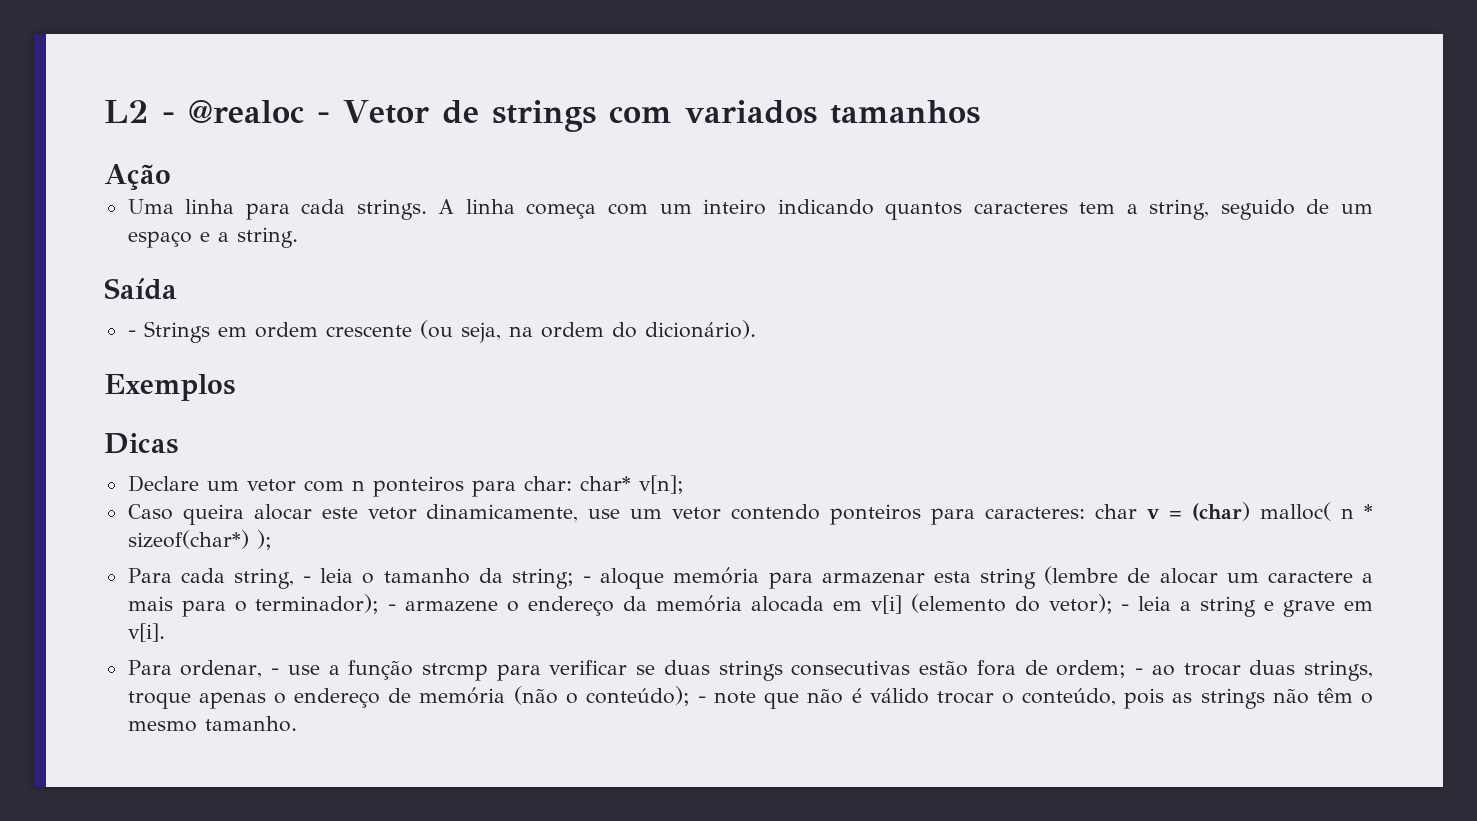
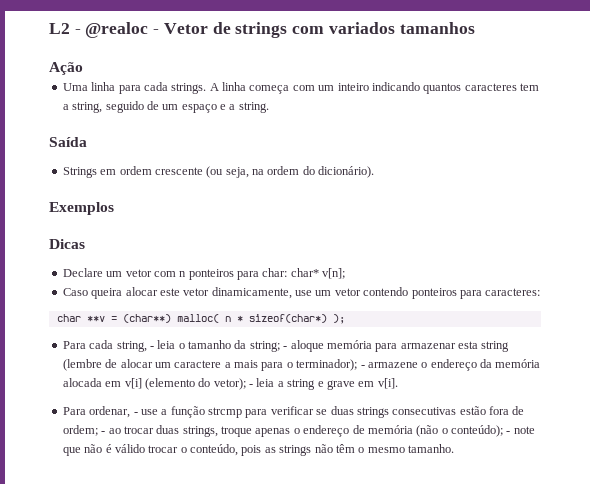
- - Strings em ordem crescente (ou seja, na ordem do dicionário).
+ Strings em ordem crescente (ou seja, na ordem do dicionário).
- Caso queira alocar este vetor dinamicamente, use um vetor contendo ponteiros para caracteres: char v = (char) malloc( n * sizeof(char*) );
+ Caso queira alocar este vetor dinamicamente, use um vetor contendo ponteiros para caracteres:
+ char **v = (char**) malloc( n * sizeof(char*) );

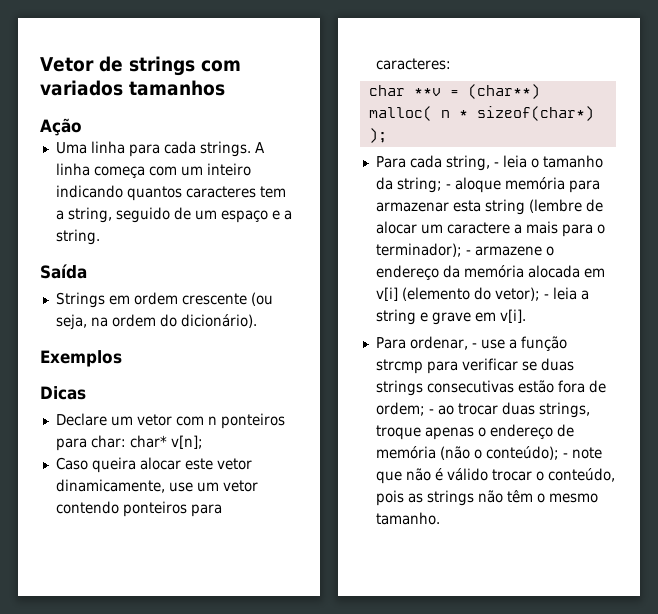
- L2 - @realoc - Vetor de strings com variados tamanhos
+ Vetor de strings com variados tamanhos

